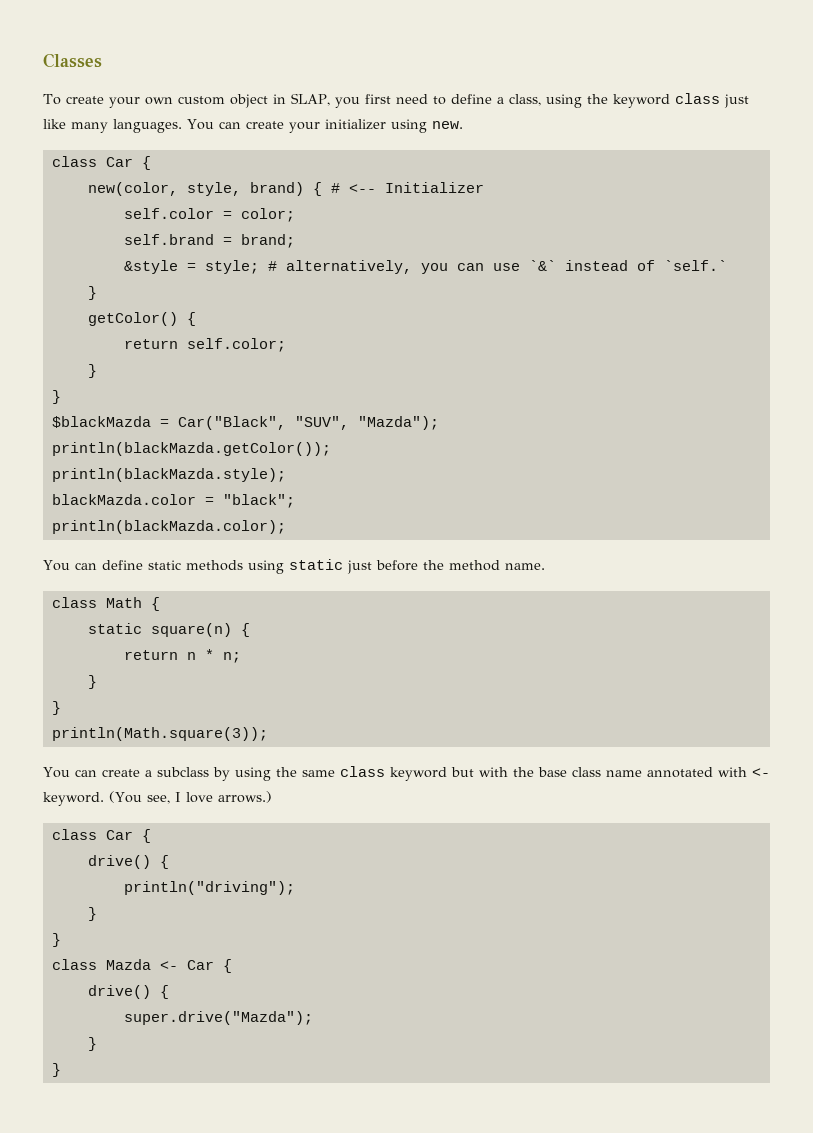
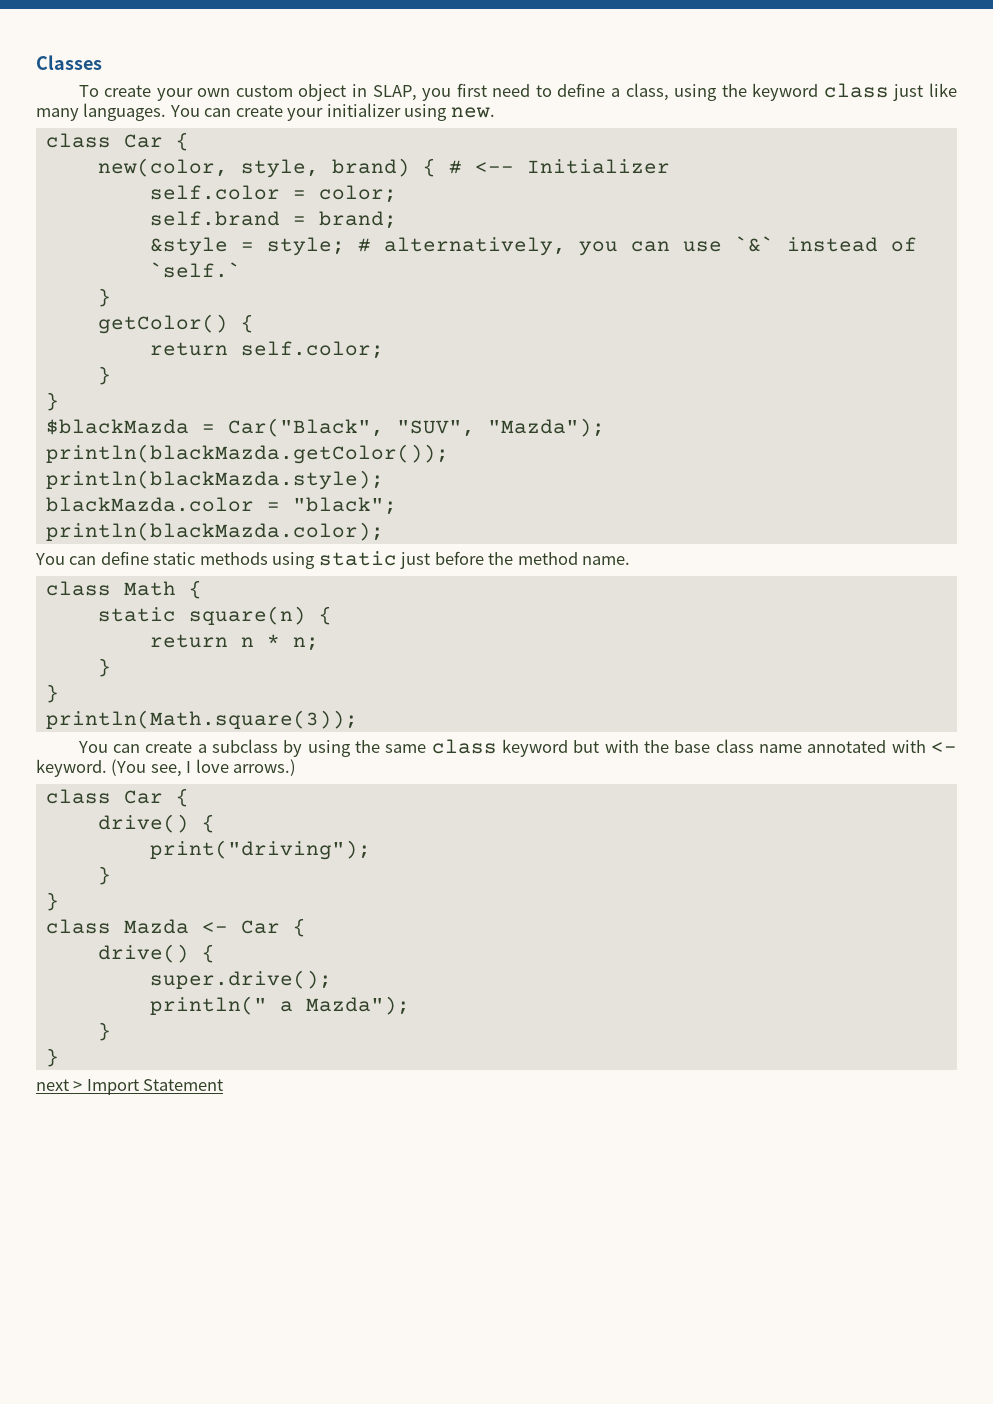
- println("driving");
+ print("driving");
- super.drive("Mazda");
+ super.drive();
+ println(" a Mazda");
  }
  }
+ next > Import Statement

